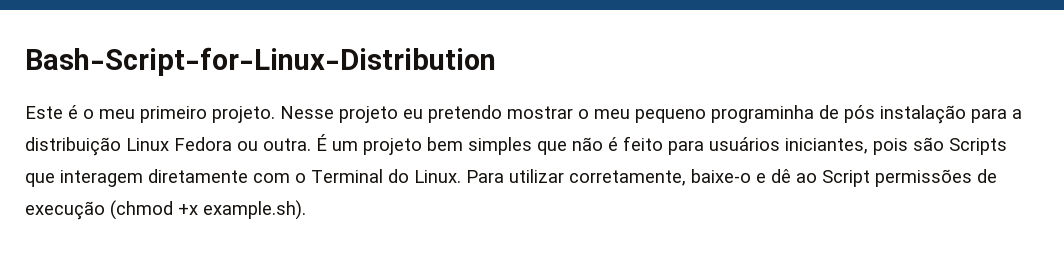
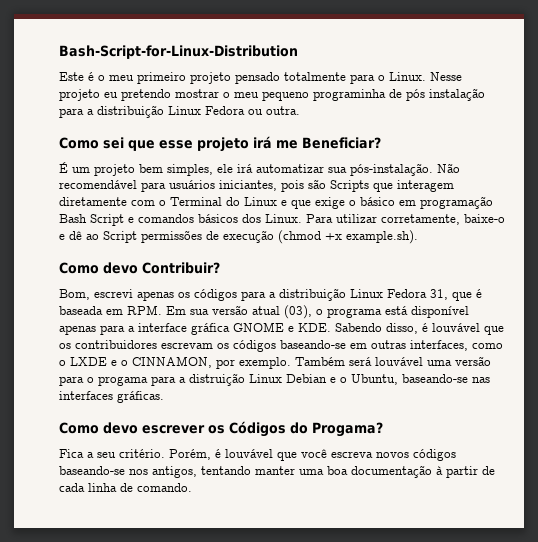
- Este é o meu primeiro projeto.
+ Este é o meu primeiro projeto pensado totalmente para o Linux.
- Nesse projeto eu pretendo mostrar o meu pequeno programinha de pós instalação para a distribuição Linux Fedora ou outra. É um projeto bem simples que não é feito para usuários iniciantes, pois são Scripts que interagem diretamente com o Terminal do Linux.
+ Nesse projeto eu pretendo mostrar o meu pequeno programinha de pós instalação para a distribuição Linux Fedora ou outra.
+ Como sei que esse projeto irá me Beneficiar?
+ É um projeto bem simples, ele irá automatizar sua pós-instalação. Não recomendável para usuários iniciantes, pois são Scripts que interagem diretamente com o Terminal do Linux e que exige o básico em programação Bash Script e comandos básicos dos Linux.
+ Como devo Contribuir?
+ Bom, escrevi apenas os códigos para a distribuição Linux Fedora 31, que é baseada em RPM. Em sua versão atual (03), o programa está disponível apenas para a interface gráfica GNOME e KDE. Sabendo disso, é louvável que os contribuidores escrevam os códigos baseando-se em outras interfaces, como o LXDE e o CINNAMON, por exemplo. Também será louvável uma versão para o progama para a distruição Linux Debian e o Ubuntu, baseando-se nas interfaces gráficas.
+ Como devo escrever os Códigos do Progama?
+ Fica a seu critério. Porém, é louvável que você escreva novos códigos baseando-se nos antigos, tentando manter uma boa documentação à partir de cada linha de comando.

